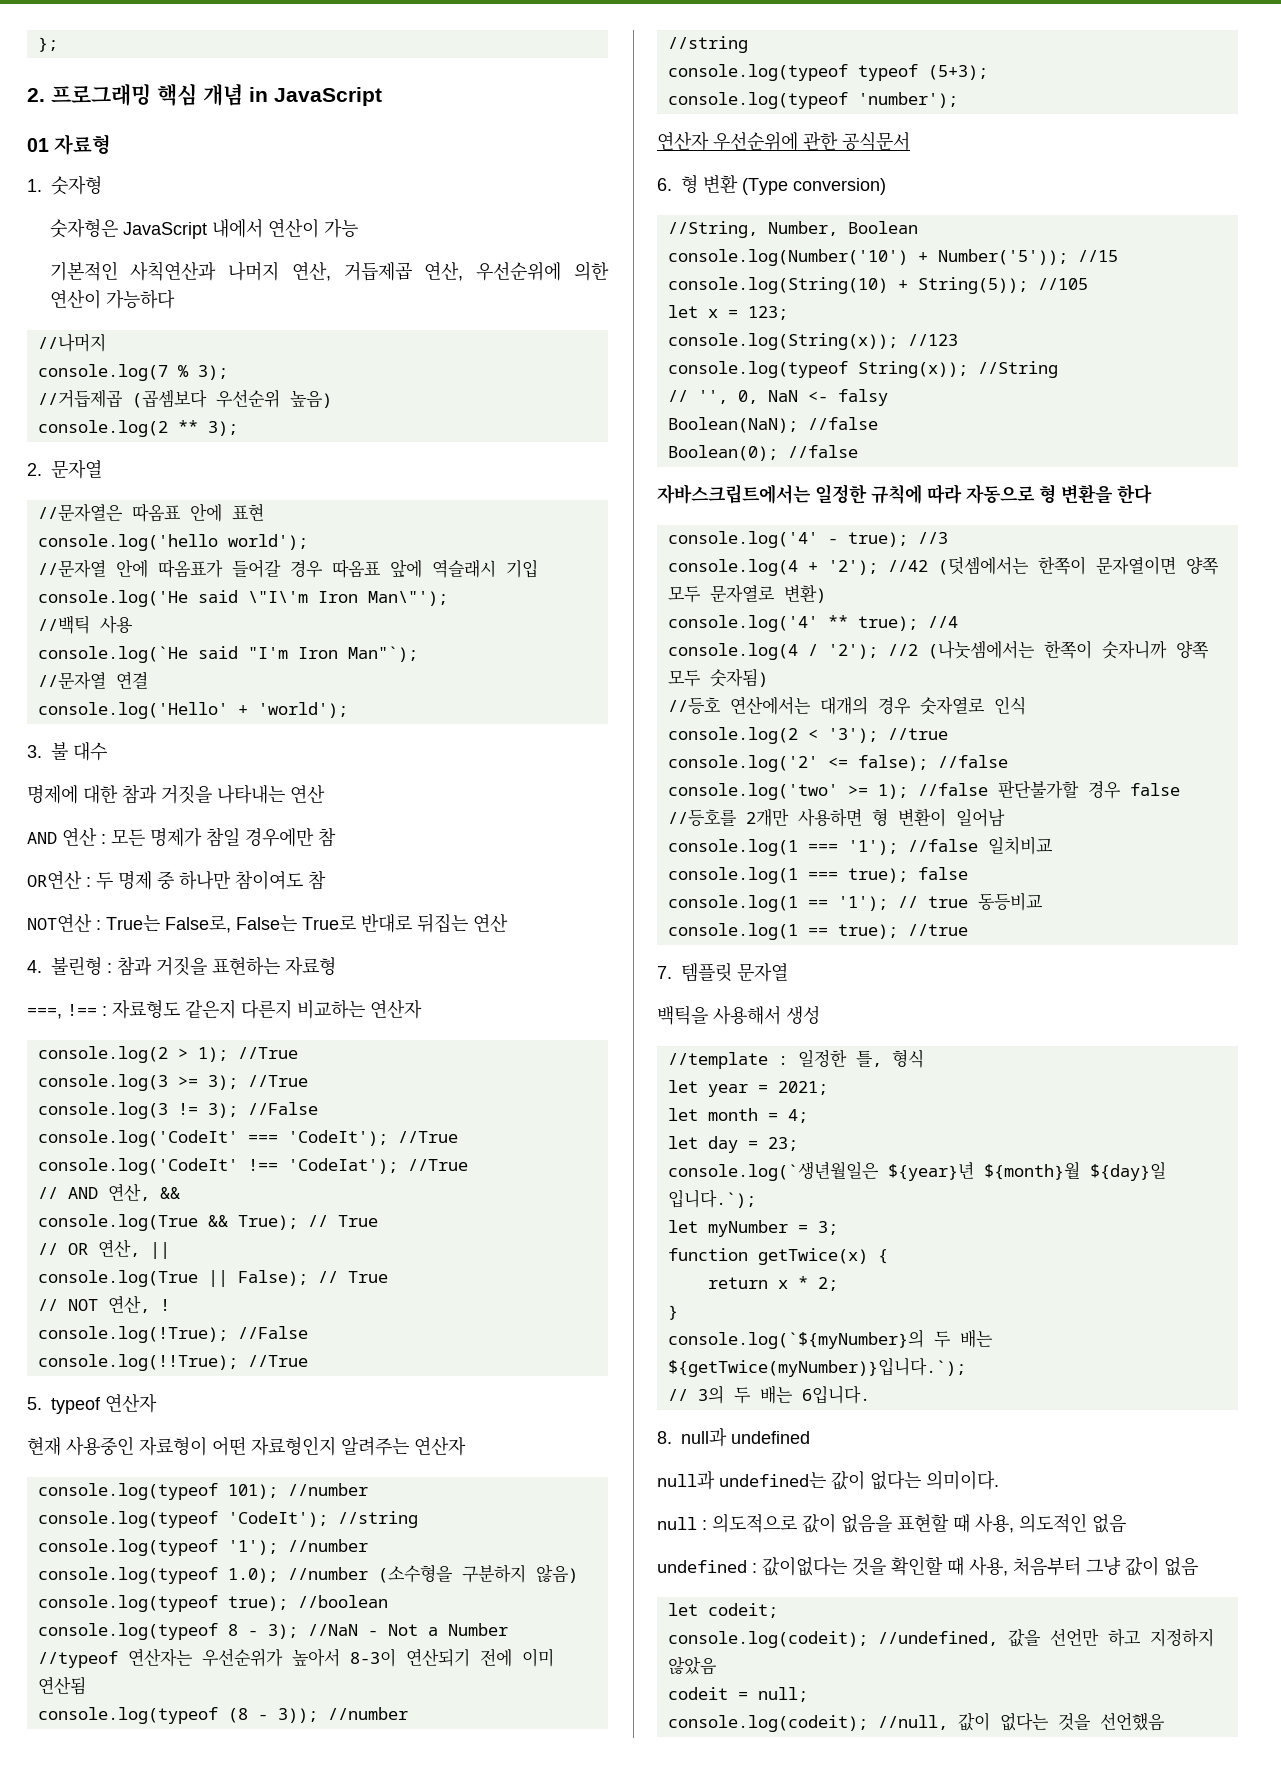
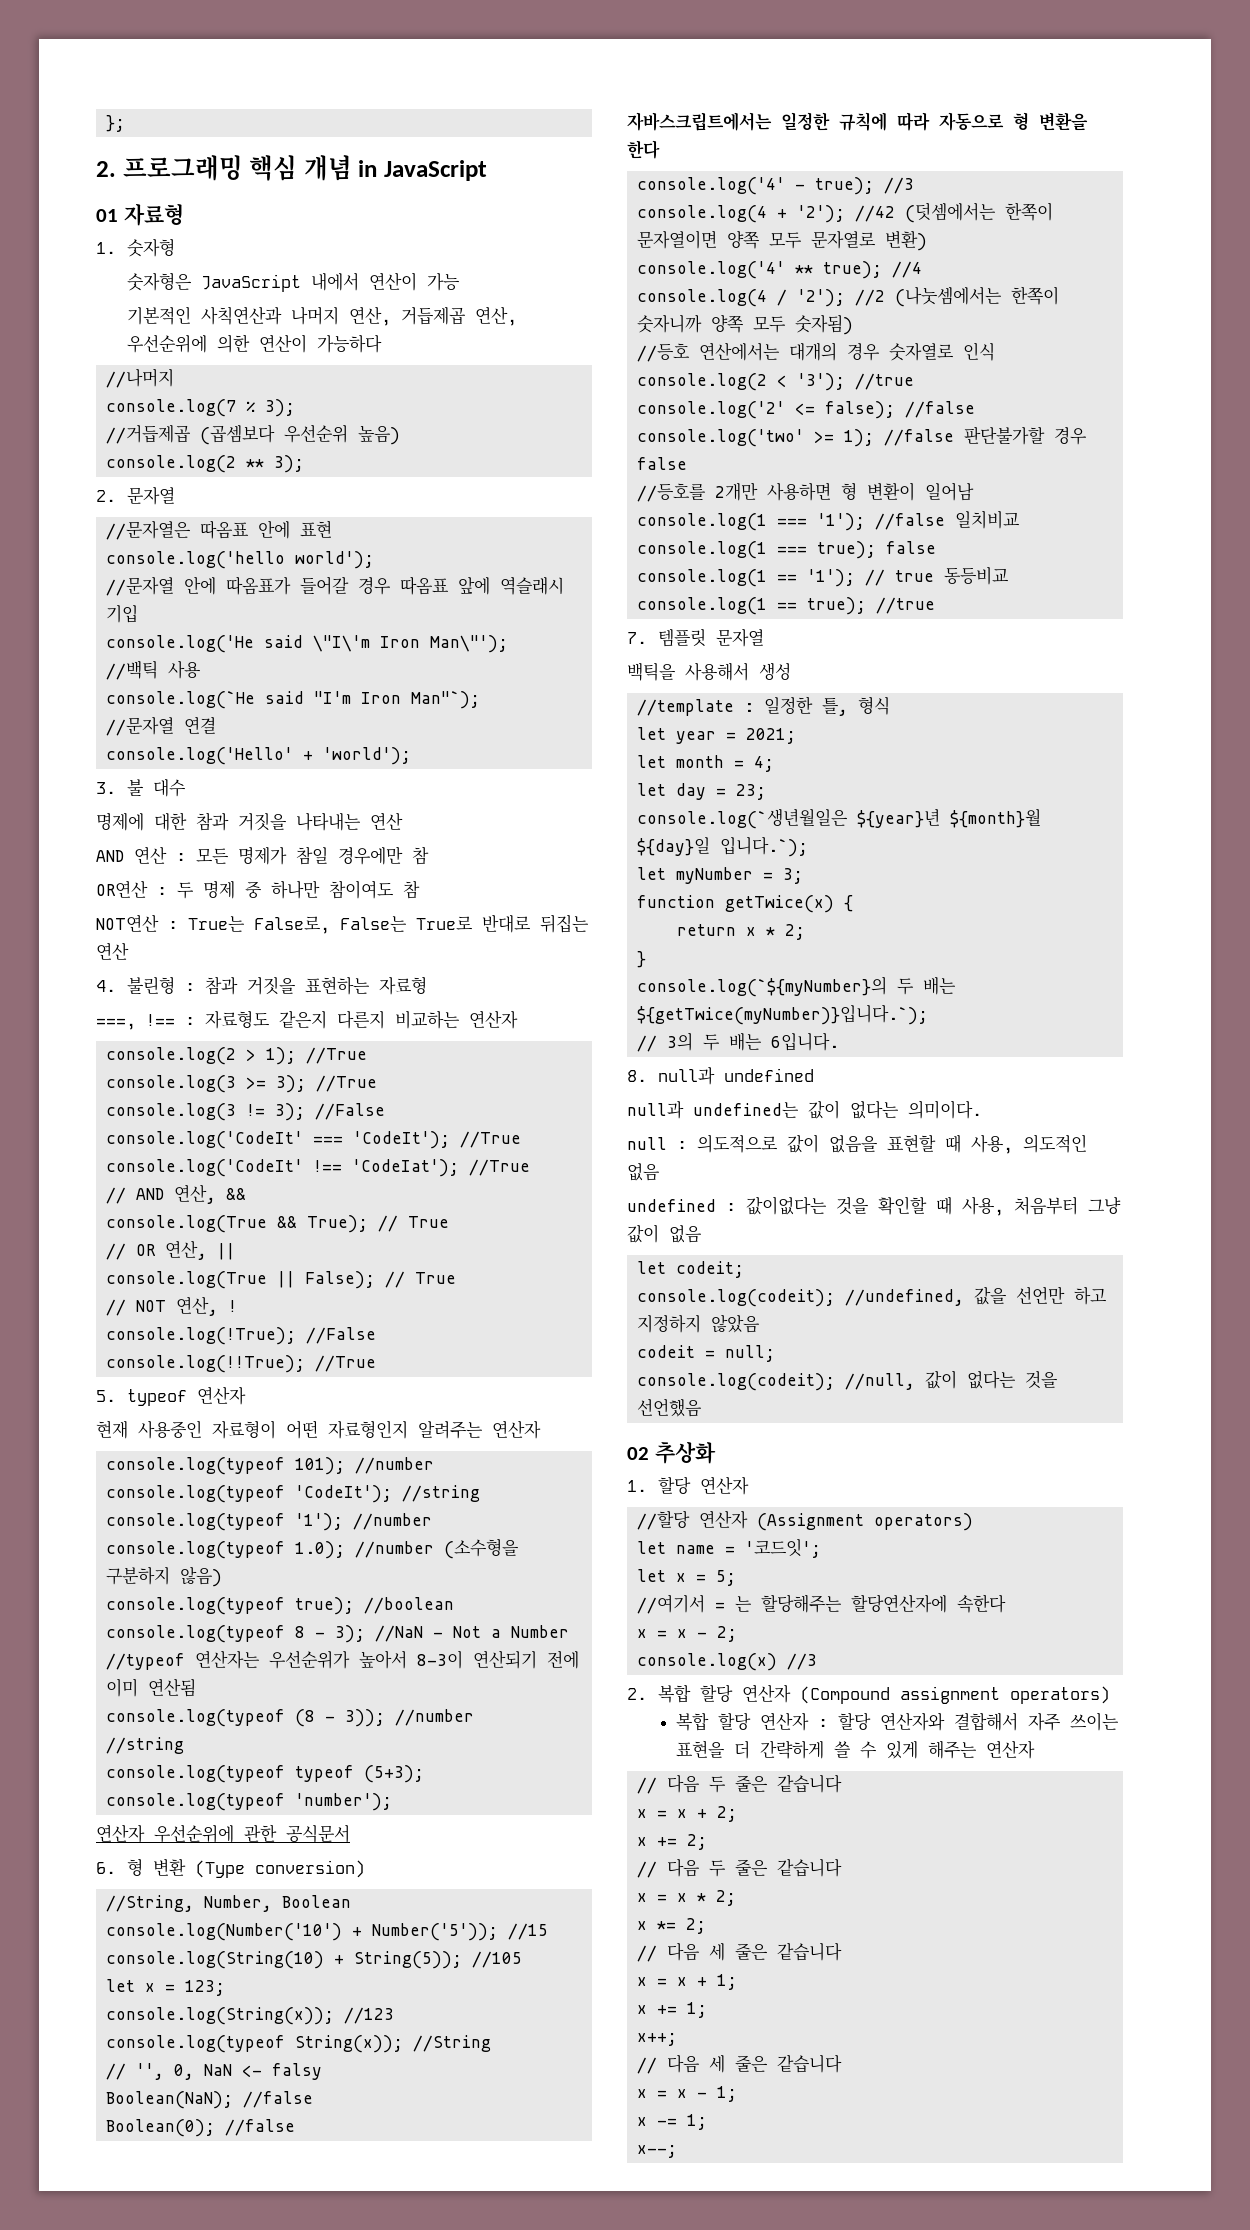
+ 02 추상화
+ 1. 할당 연산자
+ //할당 연산자 (Assignment operators)
+ let name = '코드잇';
+ let x = 5;
+ //여기서 = 는 할당해주는 할당연산자에 속한다
+ x = x - 2;
+ console.log(x) //3
+ 2. 복합 할당 연산자 (Compound assignment operators)
+ 복합 할당 연산자 : 할당 연산자와 결합해서 자주 쓰이는 표현을 더 간략하게 쓸 수 있게 해주는 연산자
+ // 다음 두 줄은 같습니다
+ x = x + 2;
+ x += 2;
+ // 다음 두 줄은 같습니다
+ x = x * 2;
+ x *= 2;
+ // 다음 세 줄은 같습니다
+ x = x + 1;
+ x += 1;
+ x++;
+ // 다음 세 줄은 같습니다
+ x = x - 1;
+ x -= 1;
+ x--;

